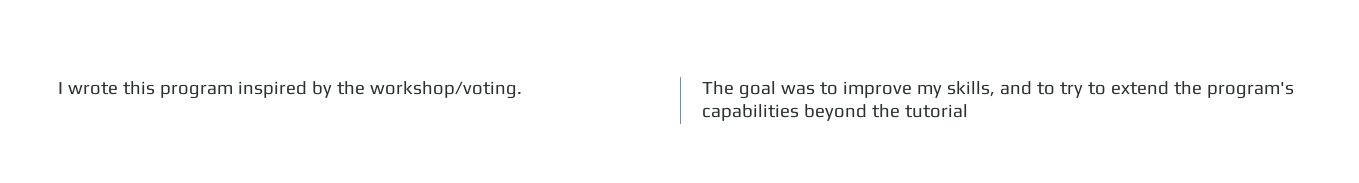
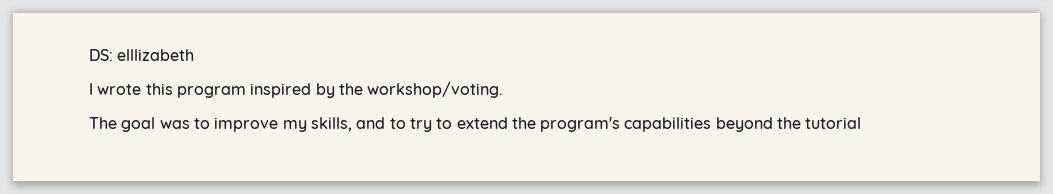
+ DS: elllizabeth

